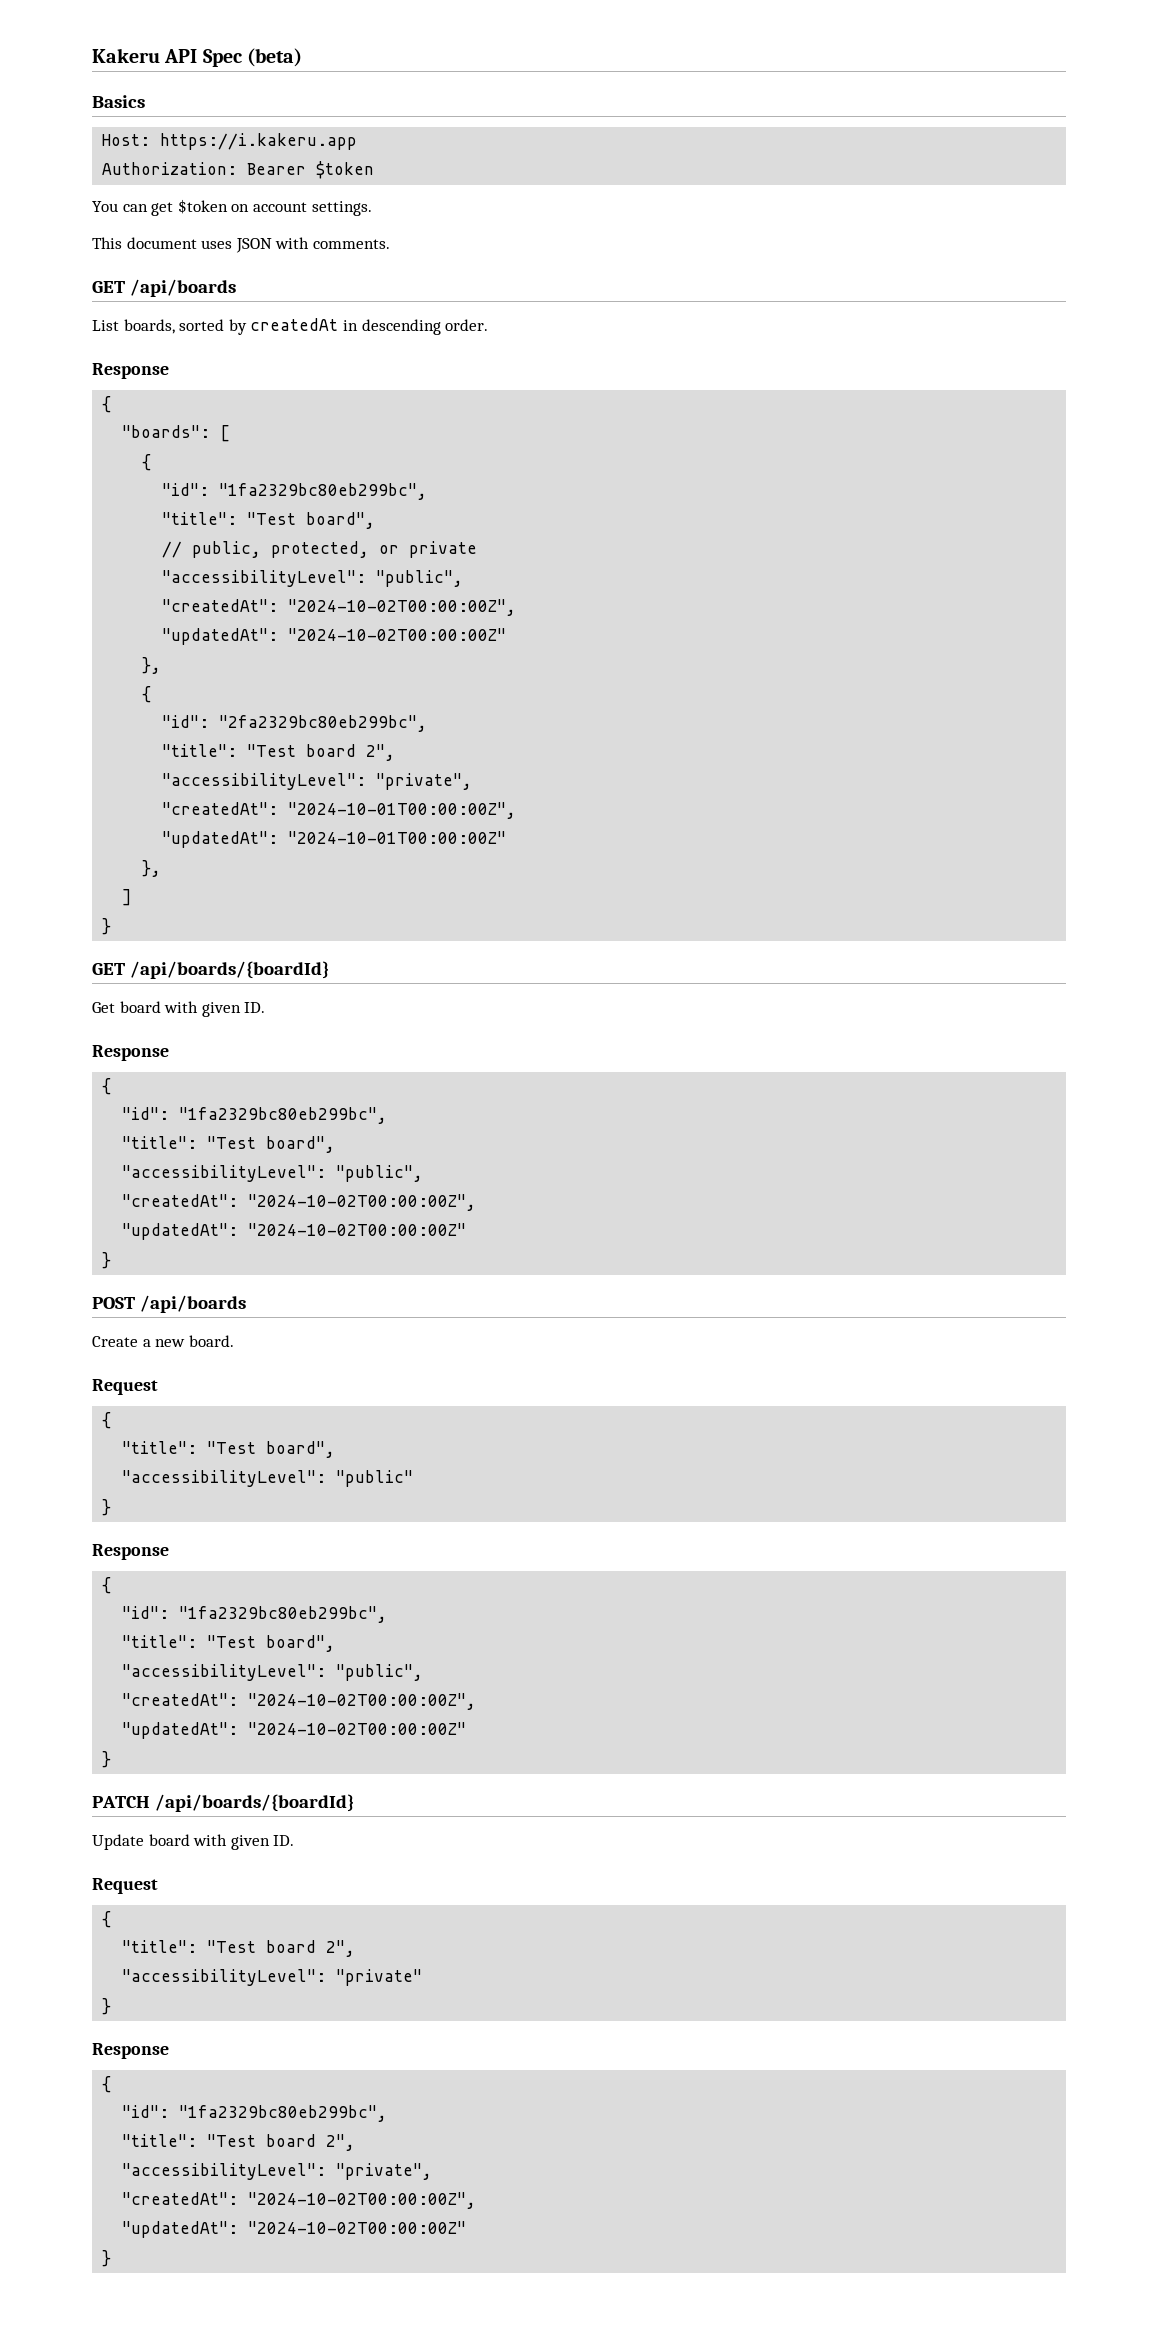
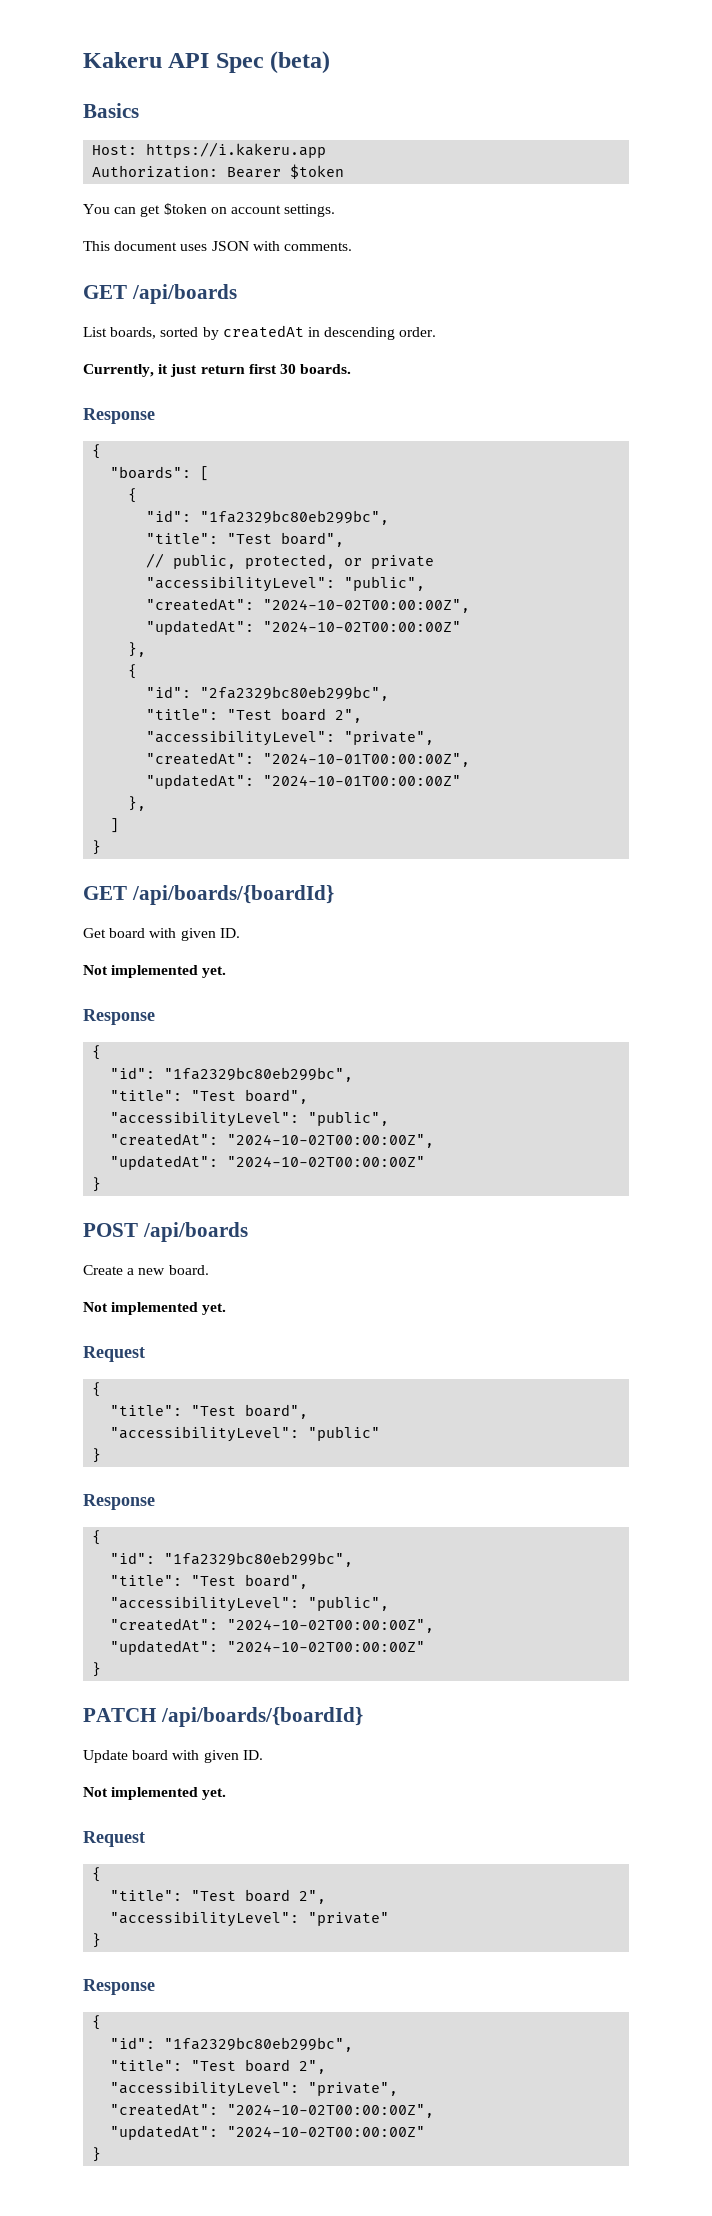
+ Currently, it just return first 30 boards.
  Get board with given ID.
+ Not implemented yet.
  Create a new board.
+ Not implemented yet.
  Update board with given ID.
+ Not implemented yet.

